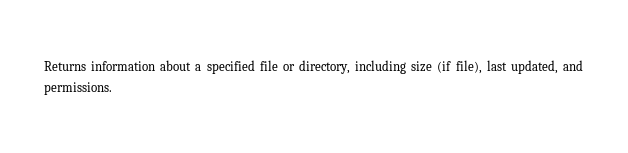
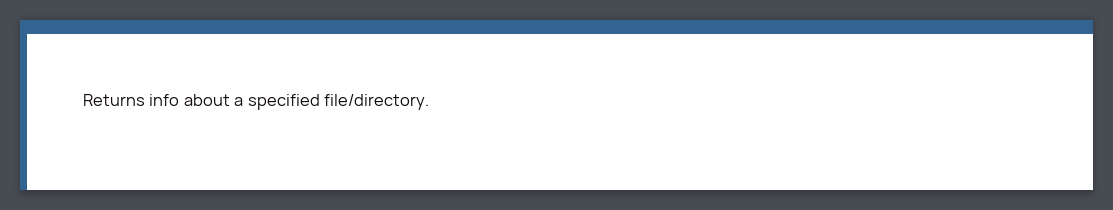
- Returns information about a specified file or directory, including size (if file), last updated, and permissions.
+ Returns info about a specified file/directory.

